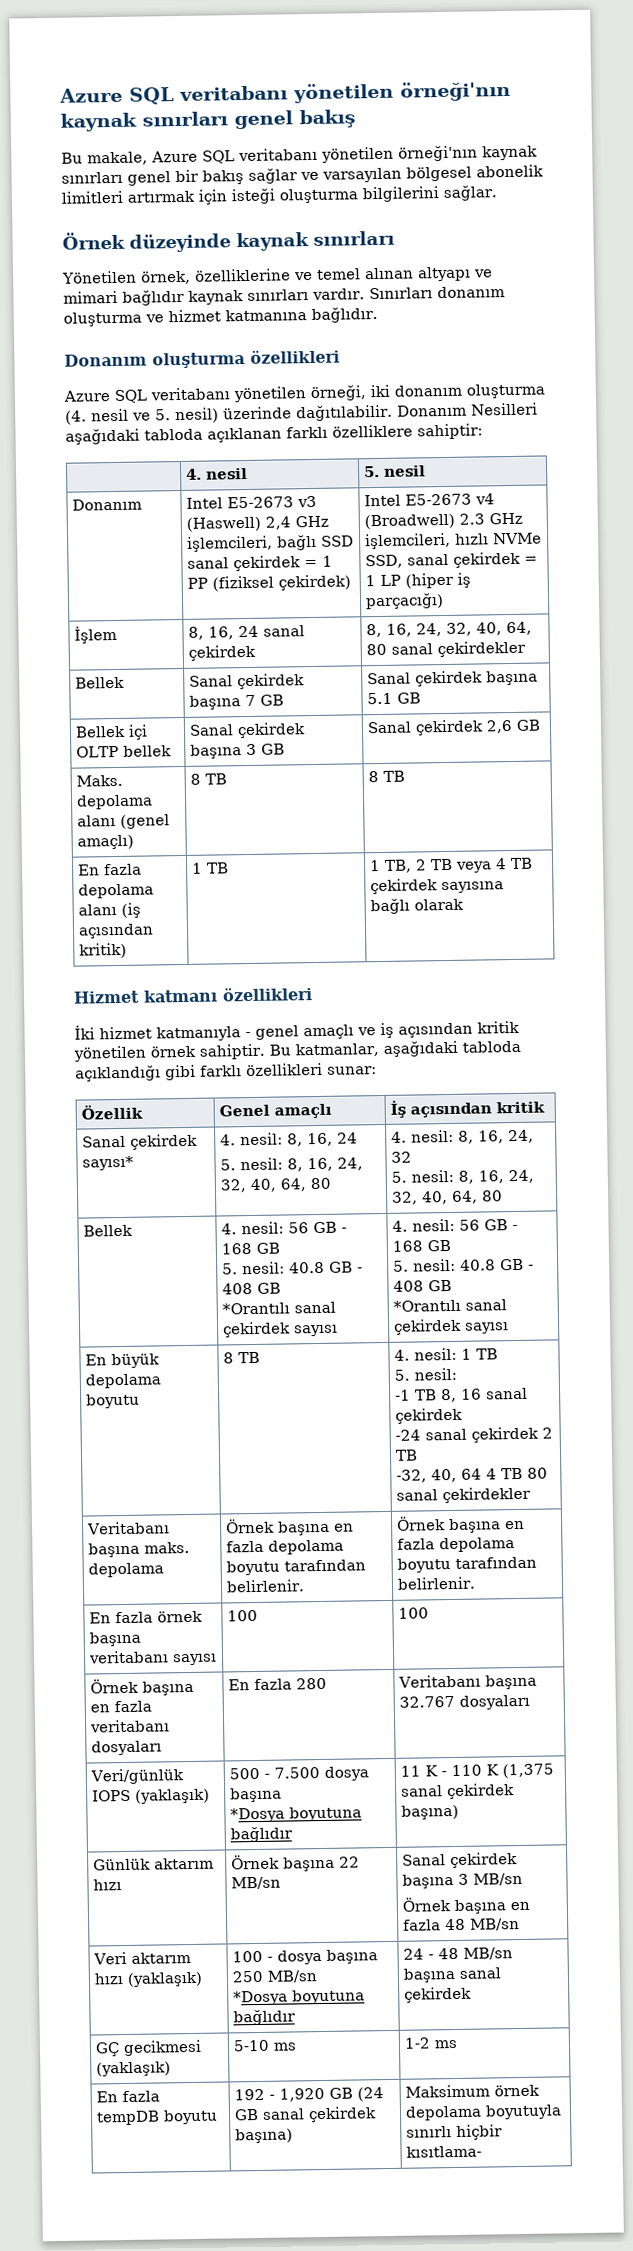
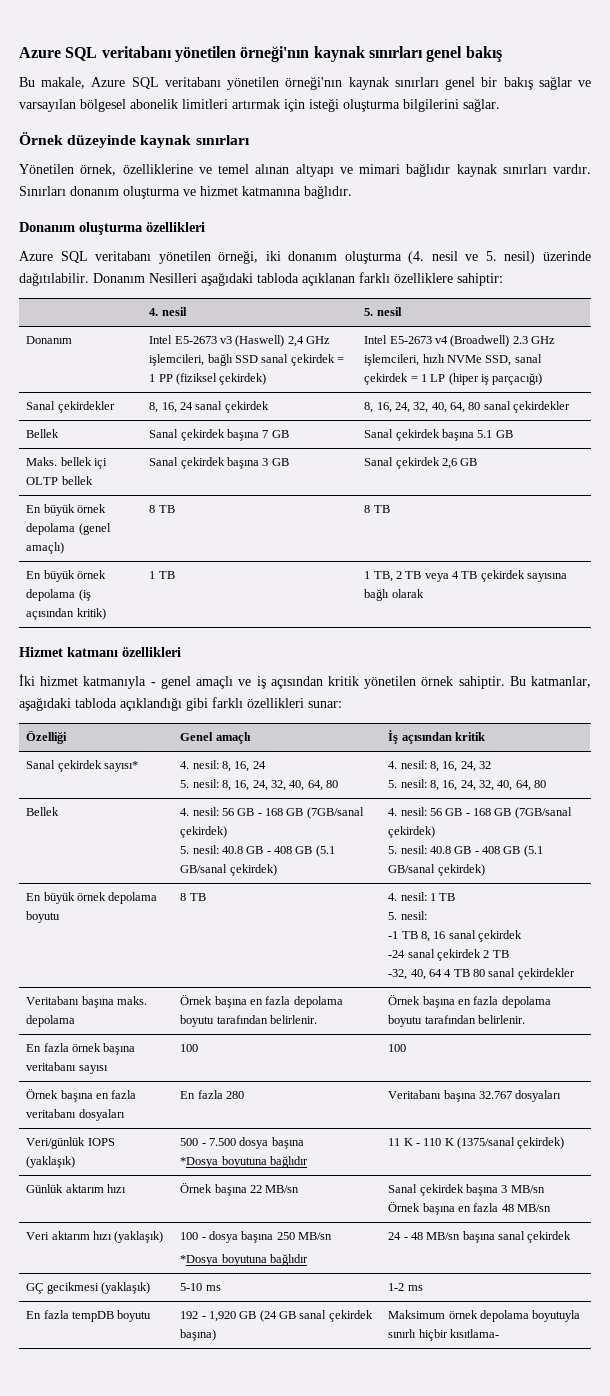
- İşlem | 8, 16, 24 sanal çekirdek | 8, 16, 24, 32, 40, 64, 80 sanal çekirdekler
+ Sanal çekirdekler | 8, 16, 24 sanal çekirdek | 8, 16, 24, 32, 40, 64, 80 sanal çekirdekler
- Bellek içi OLTP bellek | Sanal çekirdek başına 3 GB | Sanal çekirdek 2,6 GB
+ Maks. bellek içi OLTP bellek | Sanal çekirdek başına 3 GB | Sanal çekirdek 2,6 GB
- Maks. depolama alanı (genel amaçlı) | 8 TB | 8 TB
+ En büyük örnek depolama (genel amaçlı) | 8 TB | 8 TB
- En fazla depolama alanı (iş açısından kritik) | 1 TB | 1 TB, 2 TB veya 4 TB çekirdek sayısına bağlı olarak
+ En büyük örnek depolama (iş açısından kritik) | 1 TB | 1 TB, 2 TB veya 4 TB çekirdek sayısına bağlı olarak
- Özellik | Genel amaçlı | İş açısından kritik
+ Özelliği | Genel amaçlı | İş açısından kritik
- Bellek | 4. nesil: 56 GB - 168 GB
- 5. nesil: 40.8 GB - 408 GB
- *Orantılı sanal çekirdek sayısı | 4. nesil: 56 GB - 168 GB
- 5. nesil: 40.8 GB - 408 GB
- *Orantılı sanal çekirdek sayısı
- En büyük depolama boyutu | 8 TB | 4. nesil: 1 TB
+ Bellek | 4. nesil: 56 GB - 168 GB (7GB/sanal çekirdek)
+ 5. nesil: 40.8 GB - 408 GB (5.1 GB/sanal çekirdek) | 4. nesil: 56 GB - 168 GB (7GB/sanal çekirdek)
+ 5. nesil: 40.8 GB - 408 GB (5.1 GB/sanal çekirdek)
+ En büyük örnek depolama boyutu | 8 TB | 4. nesil: 1 TB
  Veri/günlük IOPS (yaklaşık) | 500 - 7.500 dosya başına
- *Dosya boyutuna bağlıdır | 11 K - 110 K (1,375 sanal çekirdek başına)
+ *Dosya boyutuna bağlıdır | 11 K - 110 K (1375/sanal çekirdek)

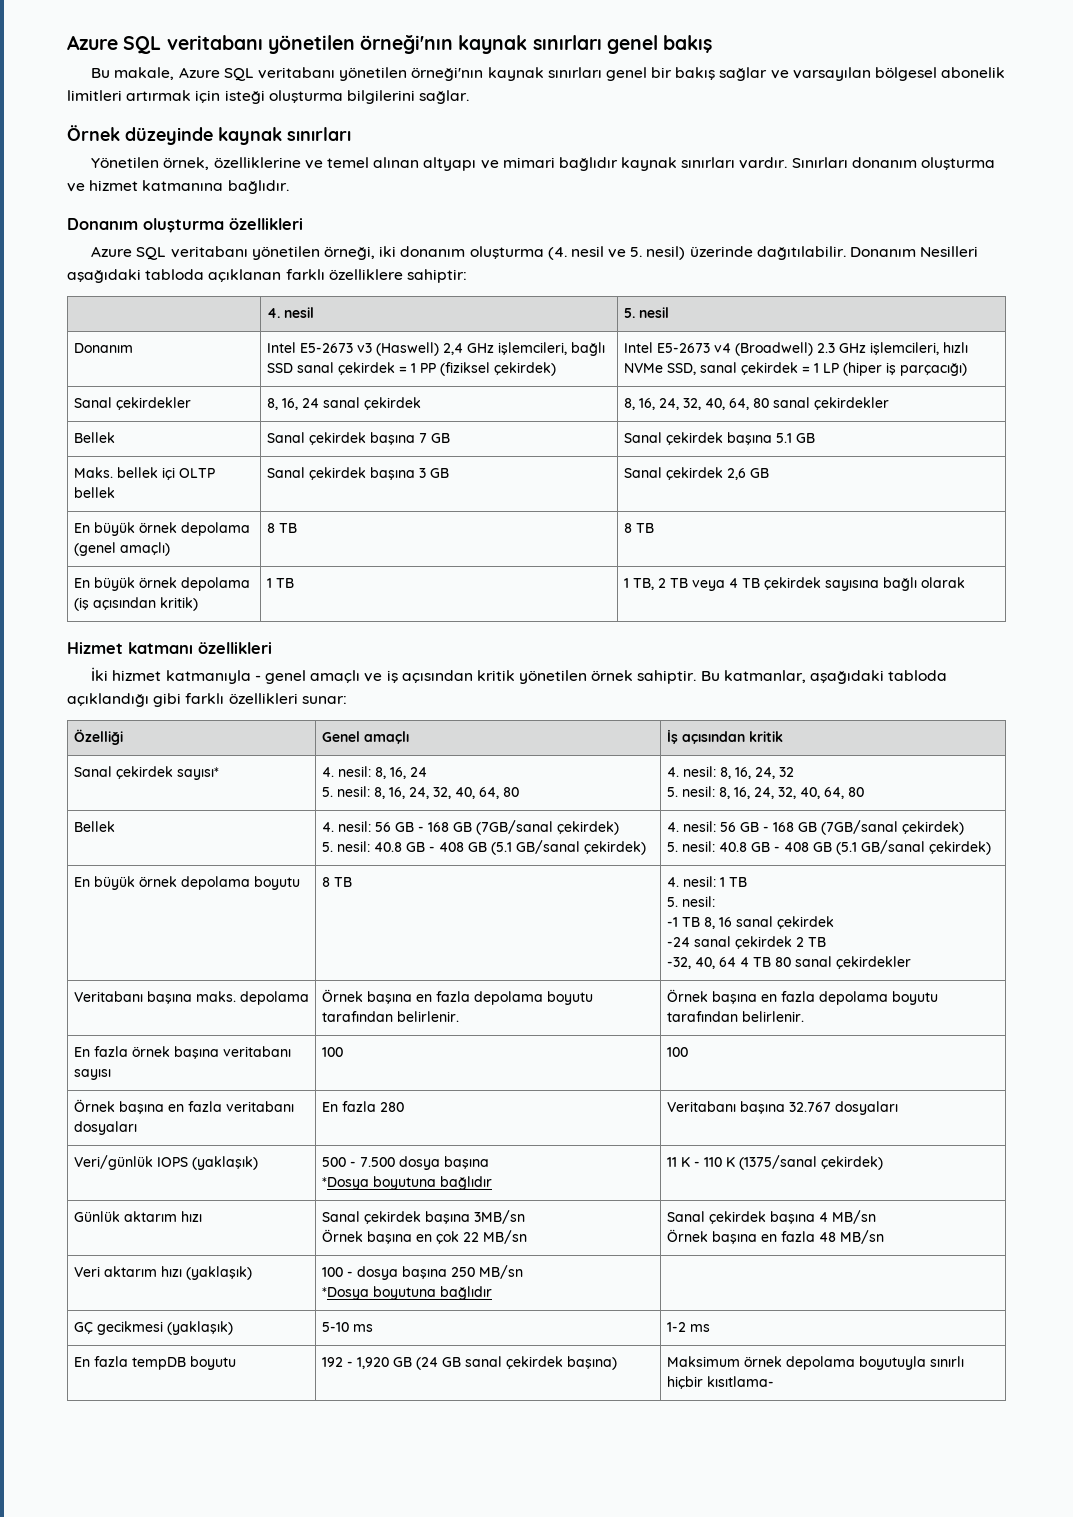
- Günlük aktarım hızı | Örnek başına 22 MB/sn | Sanal çekirdek başına 3 MB/sn
+ Günlük aktarım hızı | Sanal çekirdek başına 3MB/sn
+ Örnek başına en çok 22 MB/sn | Sanal çekirdek başına 4 MB/sn
  Veri aktarım hızı (yaklaşık) | 100 - dosya başına 250 MB/sn
- *Dosya boyutuna bağlıdır | 24 - 48 MB/sn başına sanal çekirdek
+ *Dosya boyutuna bağlıdır |

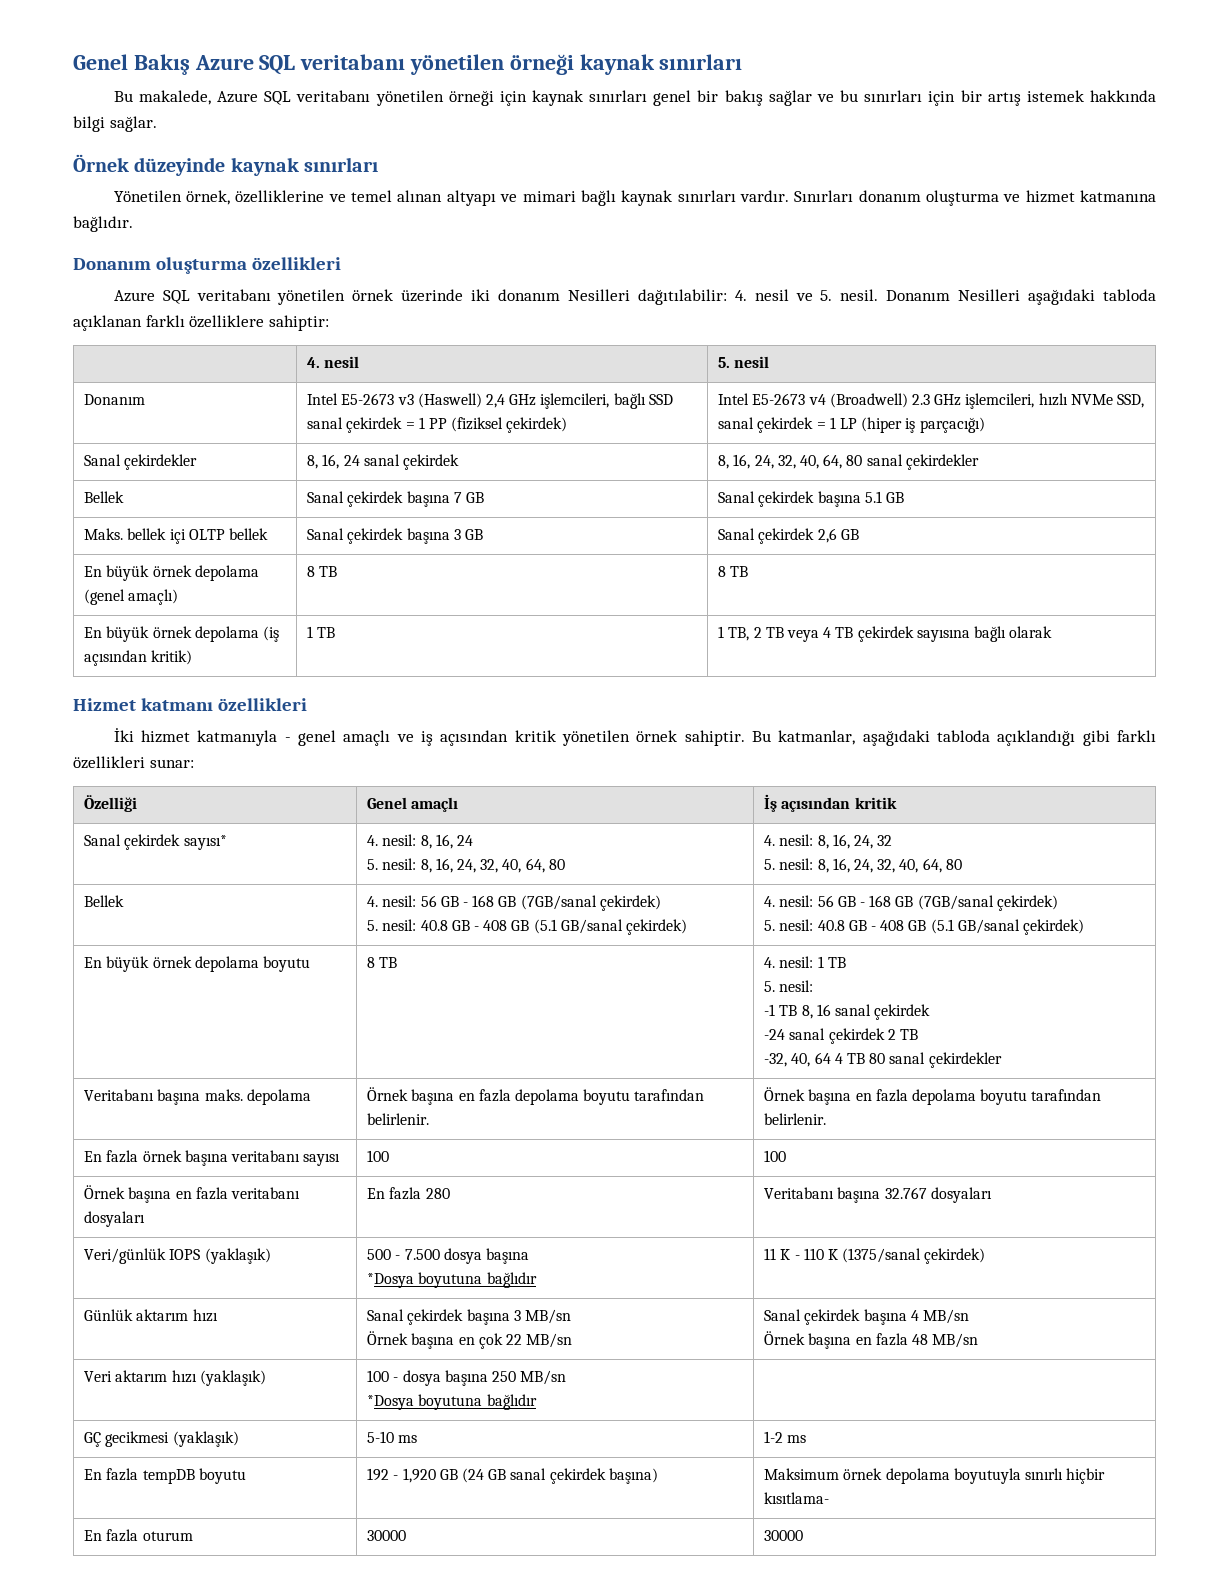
- Azure SQL veritabanı yönetilen örneği'nın kaynak sınırları genel bakış
- Bu makale, Azure SQL veritabanı yönetilen örneği'nın kaynak sınırları genel bir bakış sağlar ve varsayılan bölgesel abonelik limitleri artırmak için isteği oluşturma bilgilerini sağlar.
+ Genel Bakış Azure SQL veritabanı yönetilen örneği kaynak sınırları
+ Bu makalede, Azure SQL veritabanı yönetilen örneği için kaynak sınırları genel bir bakış sağlar ve bu sınırları için bir artış istemek hakkında bilgi sağlar.
- Yönetilen örnek, özelliklerine ve temel alınan altyapı ve mimari bağlıdır kaynak sınırları vardır.
+ Yönetilen örnek, özelliklerine ve temel alınan altyapı ve mimari bağlı kaynak sınırları vardır.
- Azure SQL veritabanı yönetilen örneği, iki donanım oluşturma (4. nesil ve 5. nesil) üzerinde dağıtılabilir.
+ Azure SQL veritabanı yönetilen örnek üzerinde iki donanım Nesilleri dağıtılabilir: 4. nesil ve 5. nesil.
- Günlük aktarım hızı | Sanal çekirdek başına 3MB/sn
+ Günlük aktarım hızı | Sanal çekirdek başına 3 MB/sn
+ En fazla oturum | 30000 | 30000

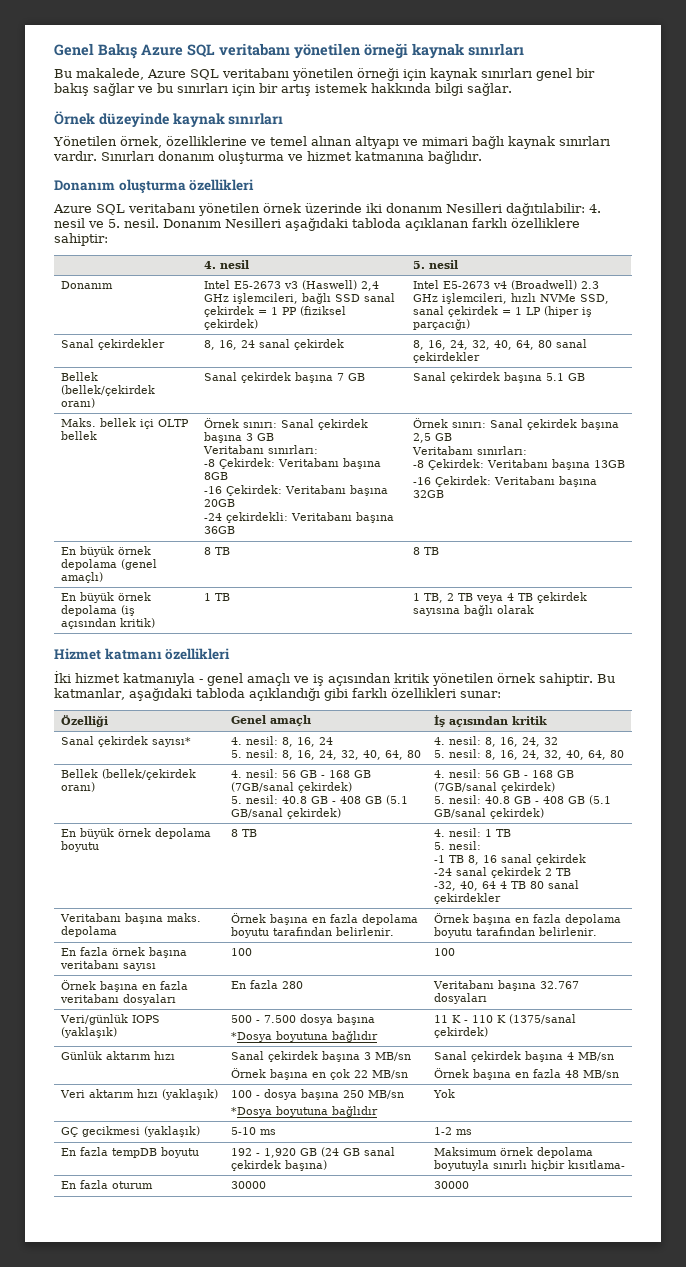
- Bellek | Sanal çekirdek başına 7 GB | Sanal çekirdek başına 5.1 GB
+ Bellek (bellek/çekirdek oranı) | Sanal çekirdek başına 7 GB | Sanal çekirdek başına 5.1 GB
- Sanal çekirdek başına 3 GB | Sanal çekirdek 2,6 GB
+ Örnek sınırı: Sanal çekirdek başına 3 GB
+ Veritabanı sınırları:
+ -8 Çekirdek: Veritabanı başına 8GB
+ -16 Çekirdek: Veritabanı başına 20GB
+ -24 çekirdekli: Veritabanı başına 36GB | Örnek sınırı: Sanal çekirdek başına 2,5 GB
+ Veritabanı sınırları:
+ -8 Çekirdek: Veritabanı başına 13GB
+ -16 Çekirdek: Veritabanı başına 32GB
  Sanal çekirdek sayısı* | 4. nesil: 8, 16, 24
  5. nesil: 8, 16, 24, 32, 40, 64, 80 | 4. nesil: 8, 16, 24, 32
  5. nesil: 8, 16, 24, 32, 40, 64, 80
- Bellek
+ Bellek (bellek/çekirdek oranı)
  Veri aktarım hızı (yaklaşık) | 100 - dosya başına 250 MB/sn
- *Dosya boyutuna bağlıdır |
+ *Dosya boyutuna bağlıdır | Yok

